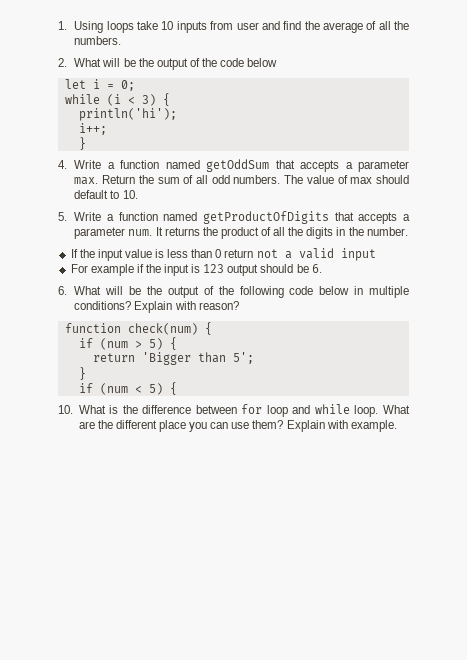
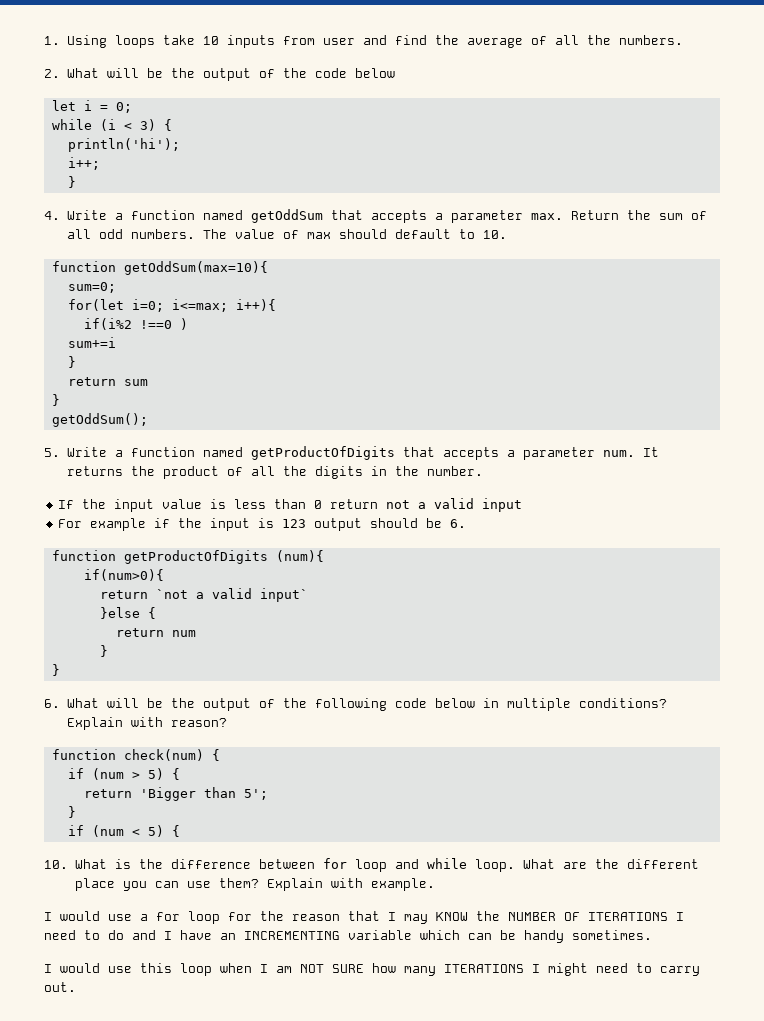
+ function getOddSum(max=10){
+ sum=0;
+ for(let i=0; i<=max; i++){
+ if(i%2 !==0 )
+ sum+=i
+ }
+ return sum
+ }
+ getOddSum();
+ function getProductOfDigits (num){
+ if(num>0){
+ return `not a valid input`
+ }else {
+ return num
+ }
+ }
+ I would use a for loop for the reason that I may KNOW the NUMBER OF ITERATIONS I need to do and I have an INCREMENTING variable which can be handy sometimes.
+ I would use this loop when I am NOT SURE how many ITERATIONS I might need to carry out.

